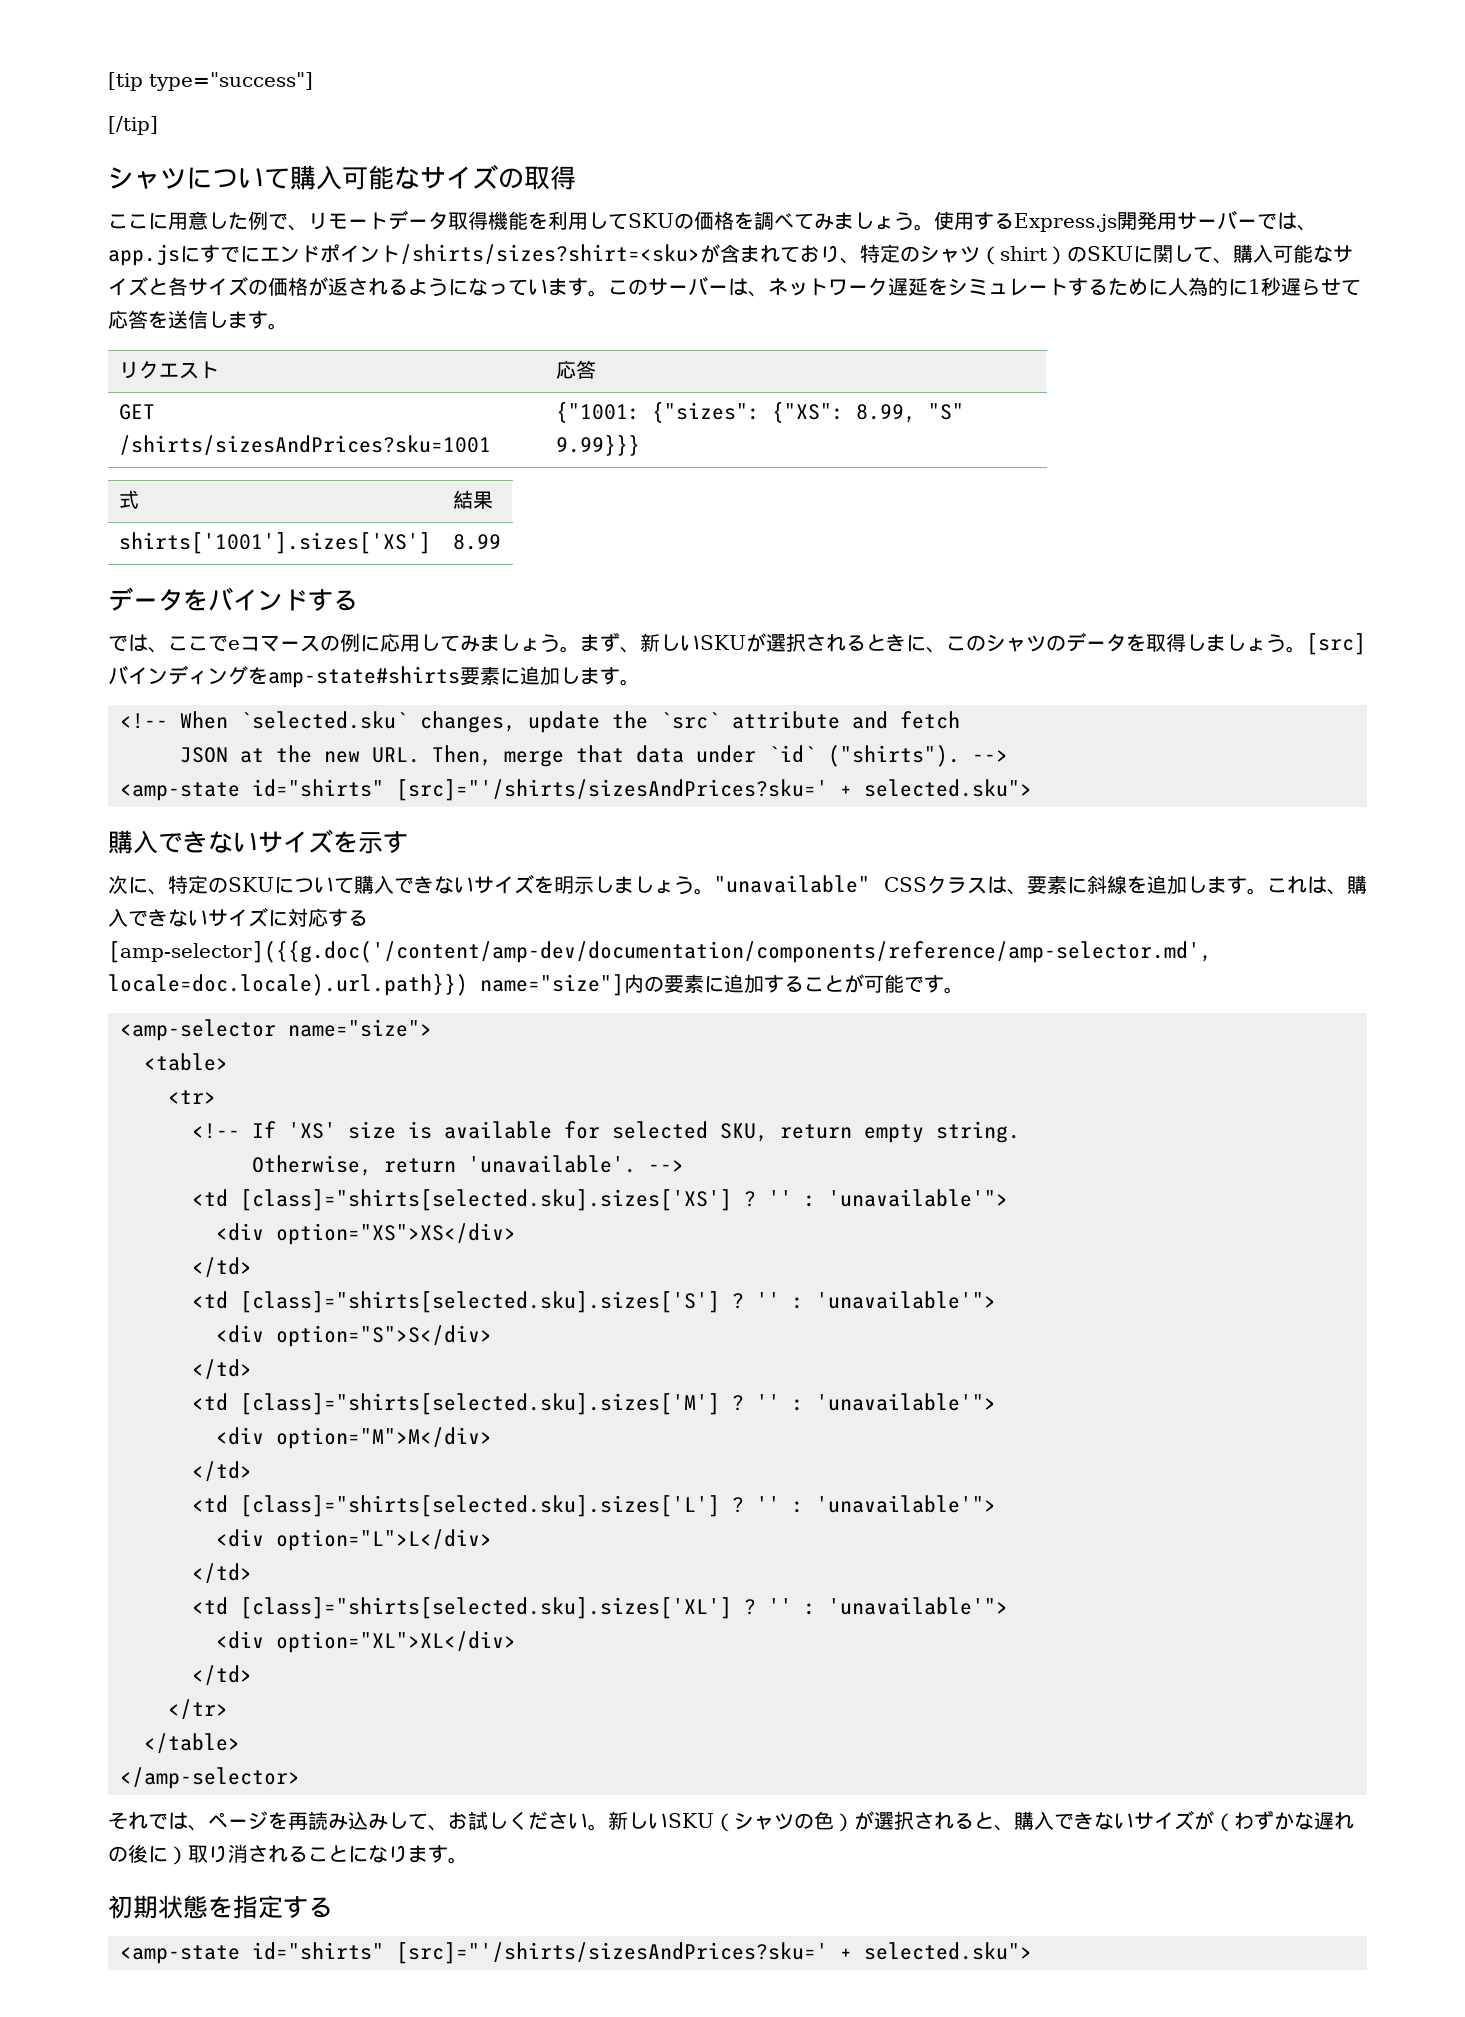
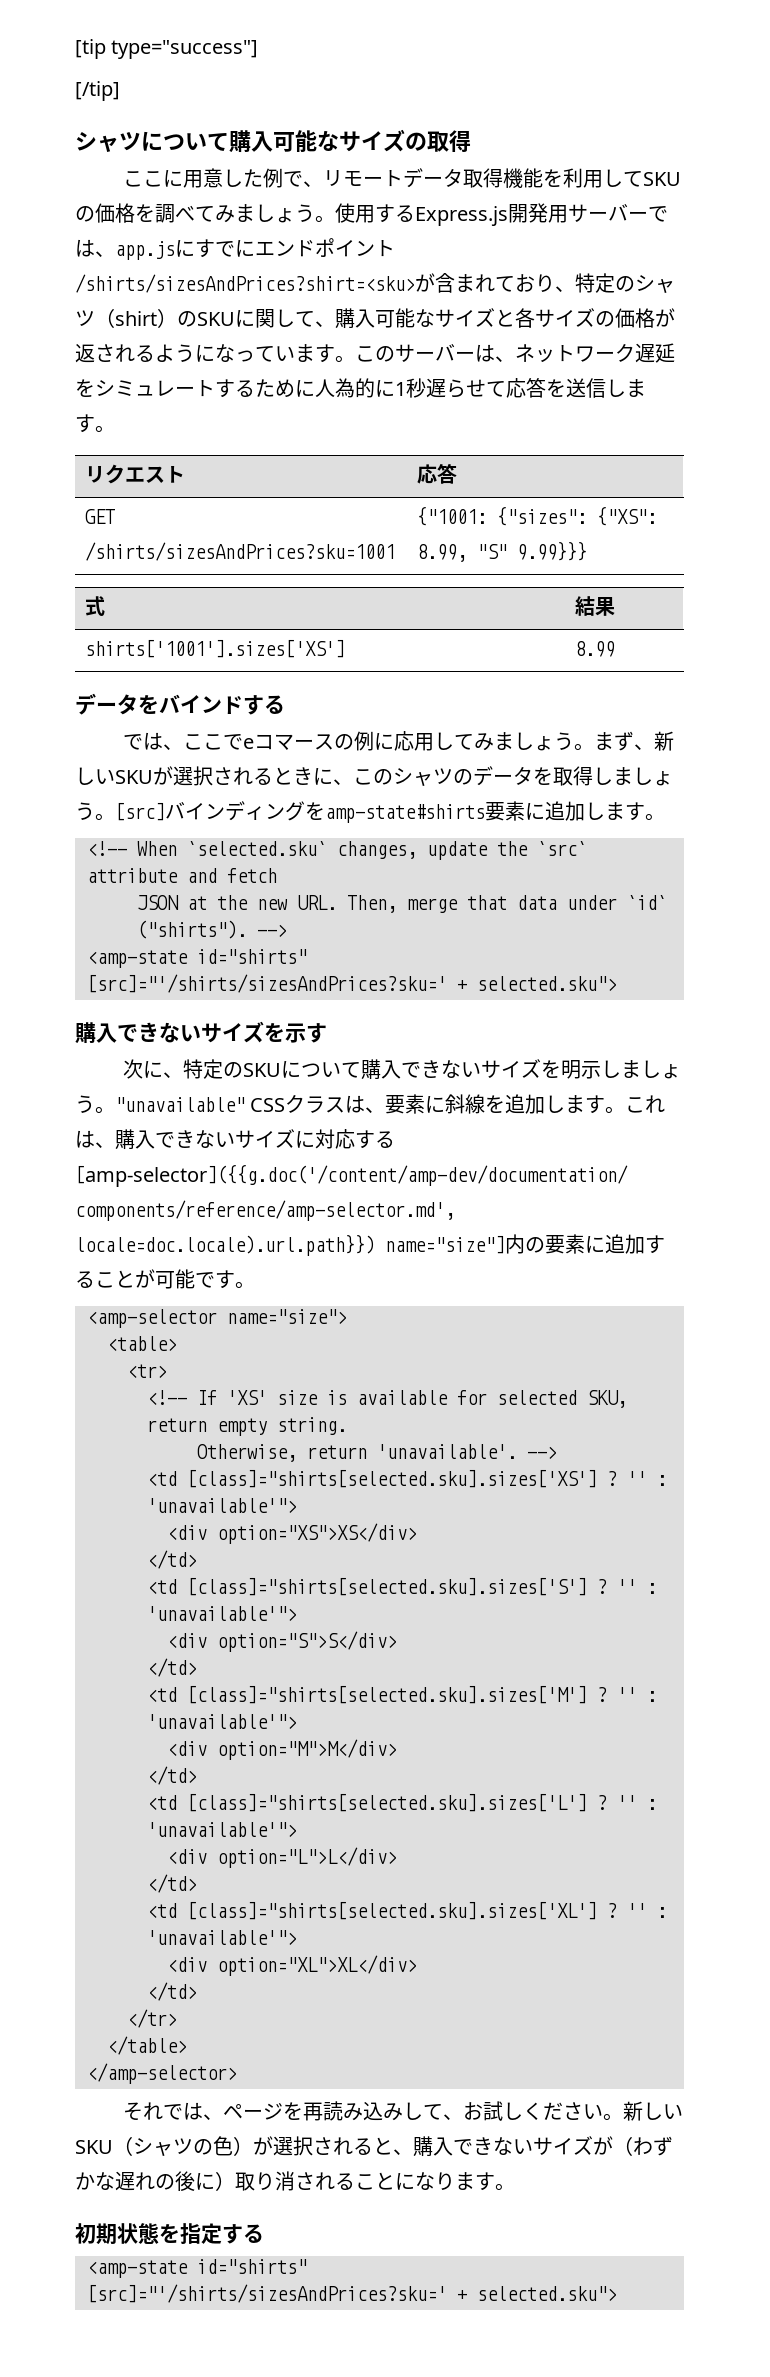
- 使用するExpress.js開発用サーバーでは、app.jsにすでにエンドポイント/shirts/sizes?shirt=<sku>が含まれており、特定のシャツ（shirt）のSKUに関して、購入可能なサイズと各サイズの価格が返されるようになっています。
+ 使用するExpress.js開発用サーバーでは、app.jsにすでにエンドポイント/shirts/sizesAndPrices?shirt=<sku>が含まれており、特定のシャツ（shirt）のSKUに関して、購入可能なサイズと各サイズの価格が返されるようになっています。

